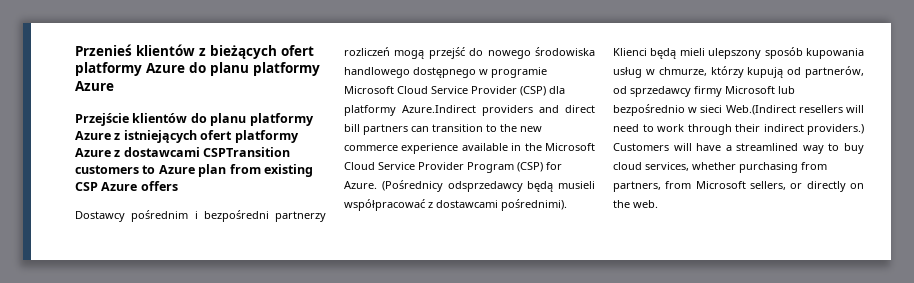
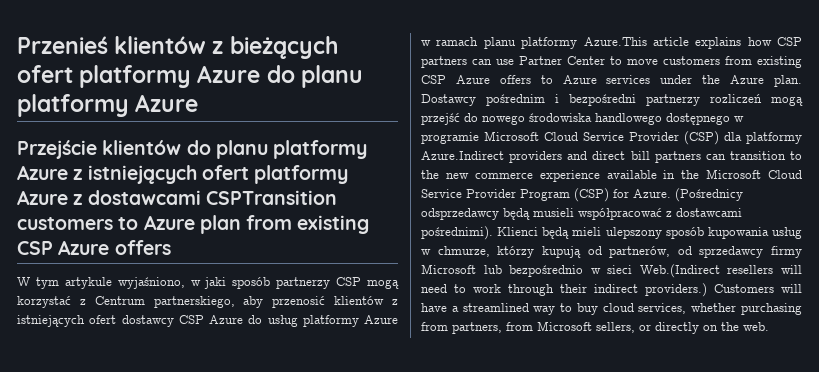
+ W tym artykule wyjaśniono, w jaki sposób partnerzy CSP mogą korzystać z Centrum partnerskiego, aby przenosić klientów z istniejących ofert dostawcy CSP Azure do usług platformy Azure w ramach planu platformy Azure.This article explains how CSP partners can use Partner Center to move customers from existing CSP Azure offers to Azure services under the Azure plan.

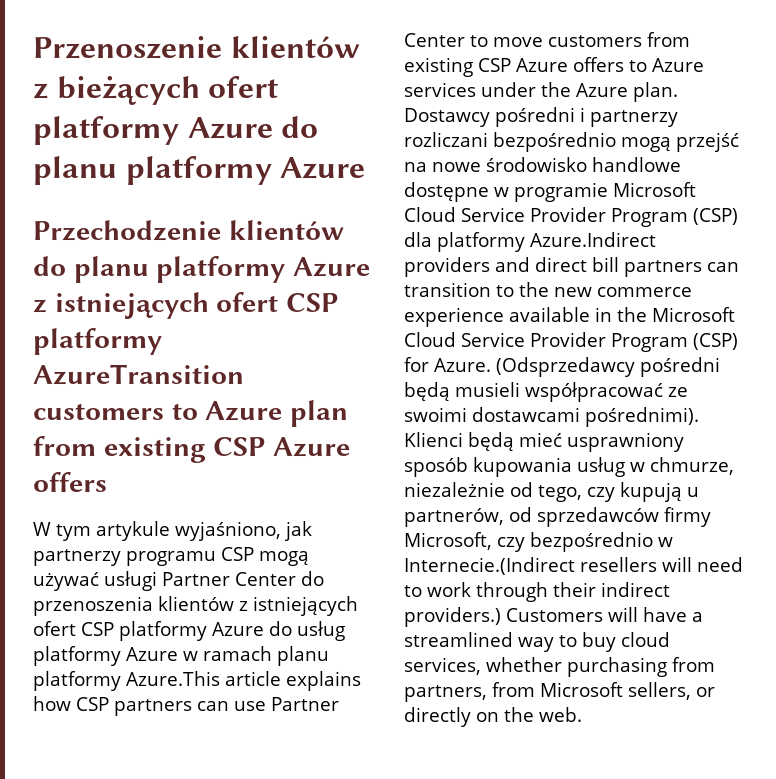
- Przenieś klientów z bieżących ofert platformy Azure do planu platformy Azure
+ Przenoszenie klientów z bieżących ofert platformy Azure do planu platformy Azure
- Przejście klientów do planu platformy Azure z istniejących ofert platformy Azure z dostawcami CSPTransition customers to Azure plan from existing CSP Azure offers
+ Przechodzenie klientów do planu platformy Azure z istniejących ofert CSP platformy AzureTransition customers to Azure plan from existing CSP Azure offers
- W tym artykule wyjaśniono, w jaki sposób partnerzy CSP mogą korzystać z Centrum partnerskiego, aby przenosić klientów z istniejących ofert dostawcy CSP Azure do usług platformy Azure w ramach planu platformy Azure.This article explains how CSP partners can use Partner Center to move customers from existing CSP Azure offers to Azure services under the Azure plan.
+ W tym artykule wyjaśniono, jak partnerzy programu CSP mogą używać usługi Partner Center do przenoszenia klientów z istniejących ofert CSP platformy Azure do usług platformy Azure w ramach planu platformy Azure.This article explains how CSP partners can use Partner Center to move customers from existing CSP Azure offers to Azure services under the Azure plan.
- Dostawcy pośrednim i bezpośredni partnerzy rozliczeń mogą przejść do nowego środowiska handlowego dostępnego w programie Microsoft Cloud Service Provider (CSP) dla platformy Azure.Indirect providers and direct bill partners can transition to the new commerce experience available in the Microsoft Cloud Service Provider Program (CSP) for Azure.
+ Dostawcy pośredni i partnerzy rozliczani bezpośrednio mogą przejść na nowe środowisko handlowe dostępne w programie Microsoft Cloud Service Provider Program (CSP) dla platformy Azure.Indirect providers and direct bill partners can transition to the new commerce experience available in the Microsoft Cloud Service Provider Program (CSP) for Azure.
- (Pośrednicy odsprzedawcy będą musieli współpracować z dostawcami pośrednimi).
+ (Odsprzedawcy pośredni będą musieli współpracować ze swoimi dostawcami pośrednimi).
- Klienci będą mieli ulepszony sposób kupowania usług w chmurze, którzy kupują od partnerów, od sprzedawcy firmy Microsoft lub bezpośrednio w sieci Web.(Indirect resellers will need to work through their indirect providers.)
+ Klienci będą mieć usprawniony sposób kupowania usług w chmurze, niezależnie od tego, czy kupują u partnerów, od sprzedawców firmy Microsoft, czy bezpośrednio w Internecie.(Indirect resellers will need to work through their indirect providers.)

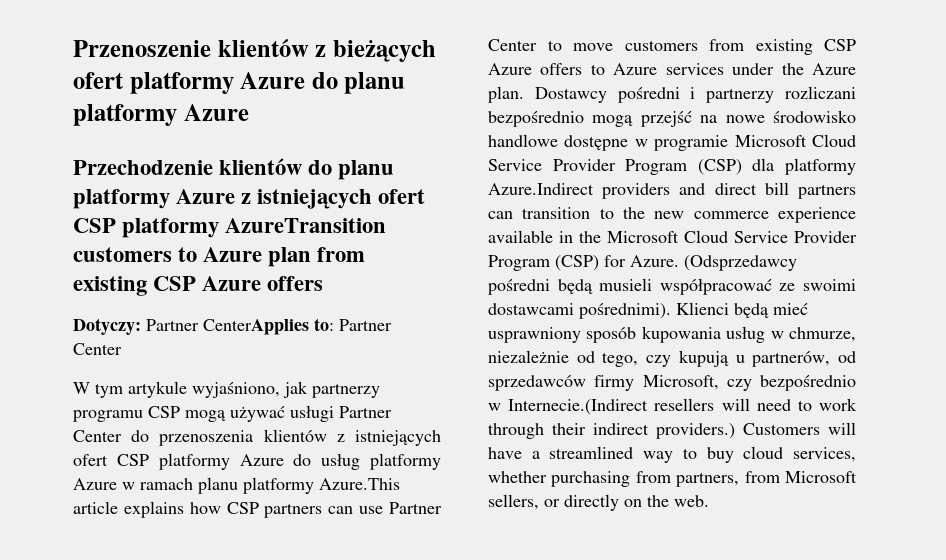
+ Dotyczy: Partner CenterApplies to: Partner Center

